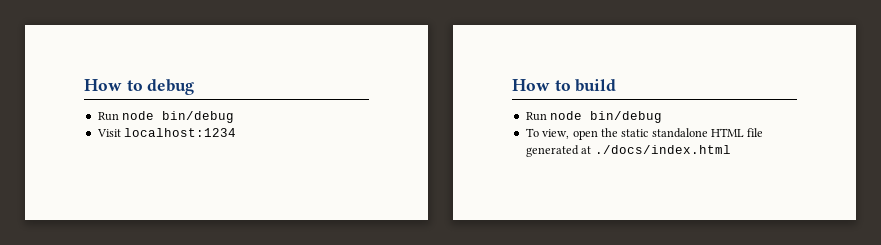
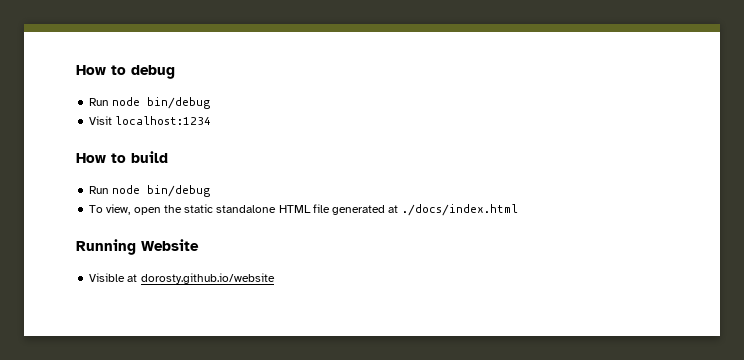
+ Running Website
+ Visible at dorosty.github.io/website

